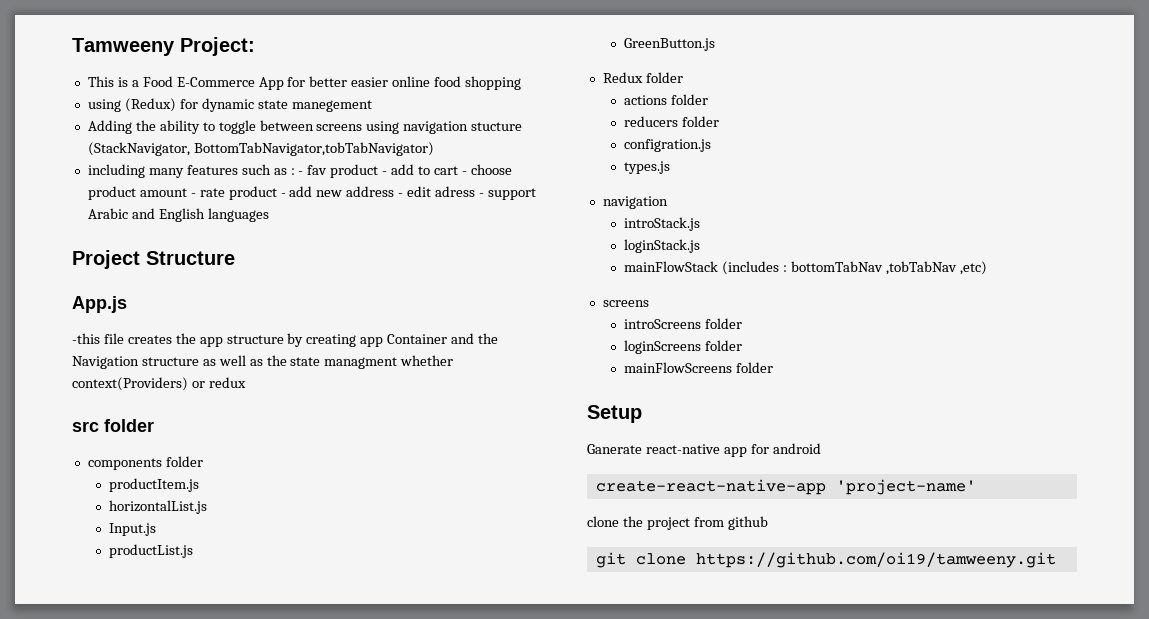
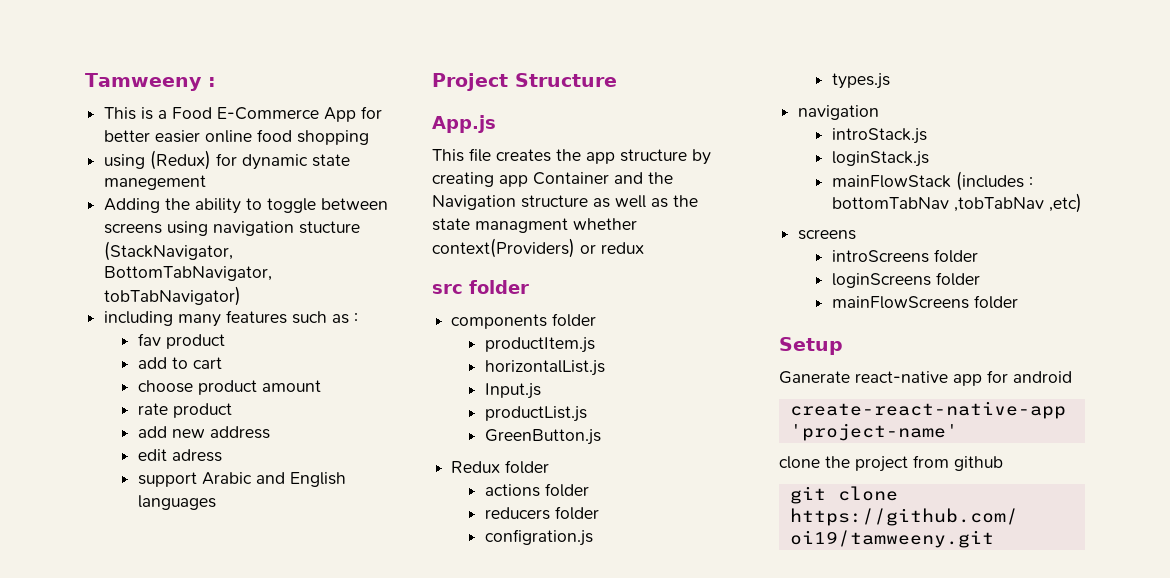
- Tamweeny Project:
+ Tamweeny :
- including many features such as : - fav product - add to cart - choose product amount - rate product - add new address - edit adress - support Arabic and English languages
+ including many features such as :
+ fav product
+ add to cart
+ choose product amount
+ rate product
+ add new address
+ edit adress
+ support Arabic and English languages
- -this file creates the app structure by creating app Container and the Navigation structure as well as the state managment whether context(Providers) or redux
+ This file creates the app structure by creating app Container and the Navigation structure as well as the state managment whether context(Providers) or redux

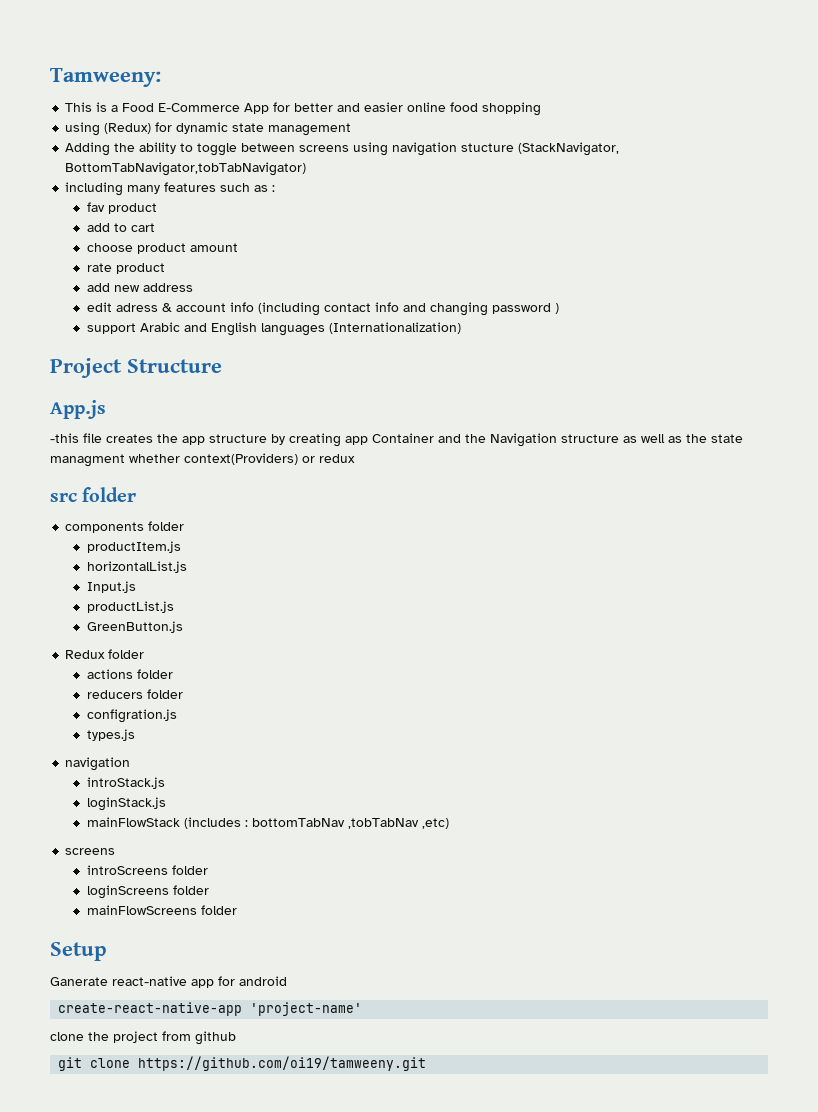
- Tamweeny :
+ Tamweeny:
- This is a Food E-Commerce App for better easier online food shopping
+ This is a Food E-Commerce App for better and easier online food shopping
- using (Redux) for dynamic state manegement
+ using (Redux) for dynamic state management
- edit adress
+ edit adress & account info (including contact info and changing password )
- support Arabic and English languages
+ support Arabic and English languages (Internationalization)
- This file creates the app structure by creating app Container and the Navigation structure as well as the state managment whether context(Providers) or redux
+ -this file creates the app structure by creating app Container and the Navigation structure as well as the state managment whether context(Providers) or redux

